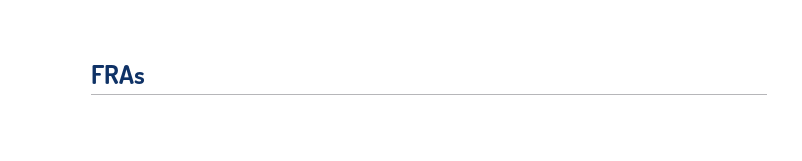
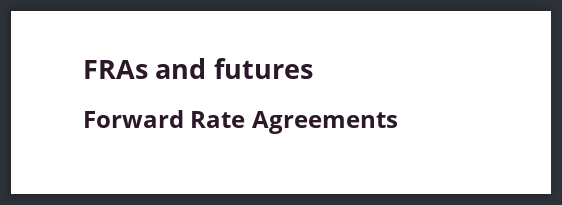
- FRAs
+ FRAs and futures
+ Forward Rate Agreements

